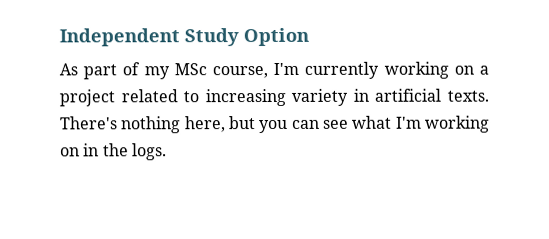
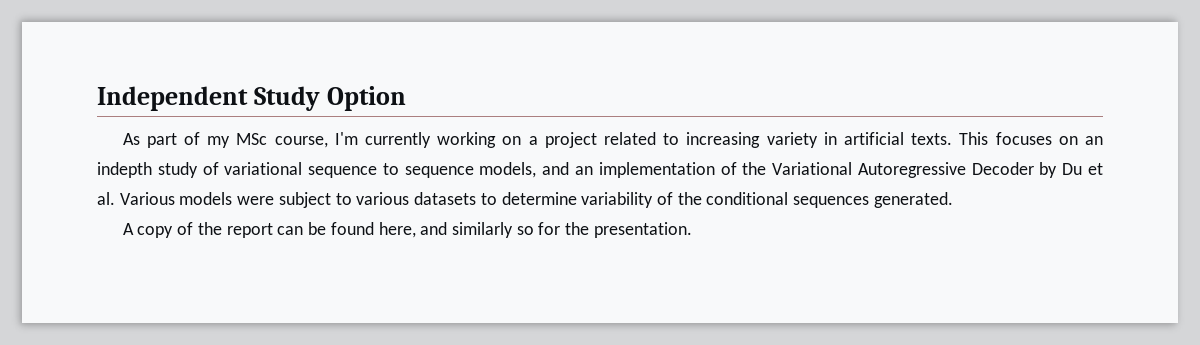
- There's nothing here, but you can see what I'm working on in the logs.
+ This focuses on an indepth study of variational sequence to sequence models, and an implementation of the Variational Autoregressive Decoder by Du et al. Various models were subject to various datasets to determine variability of the conditional sequences generated.
+ A copy of the report can be found here, and similarly so for the presentation.

